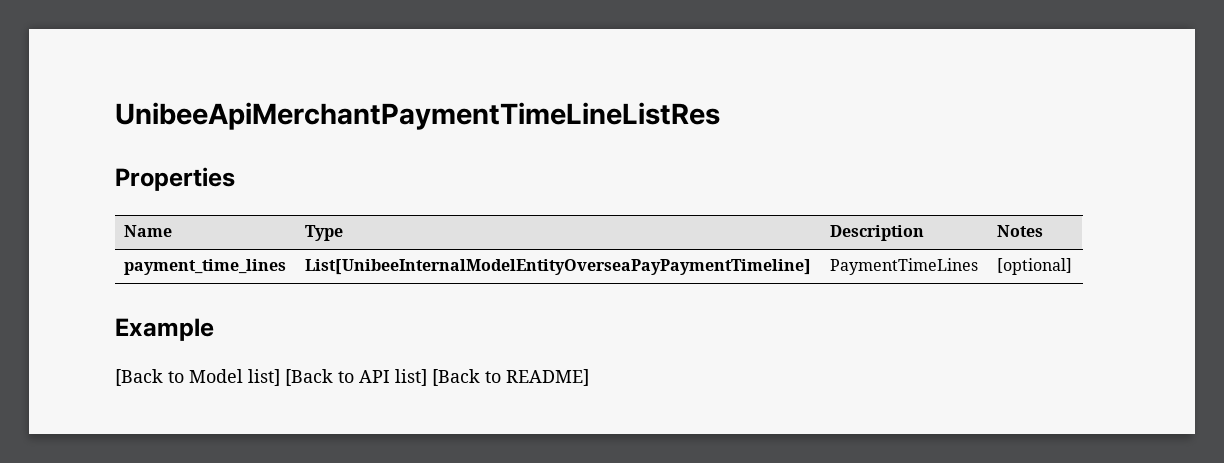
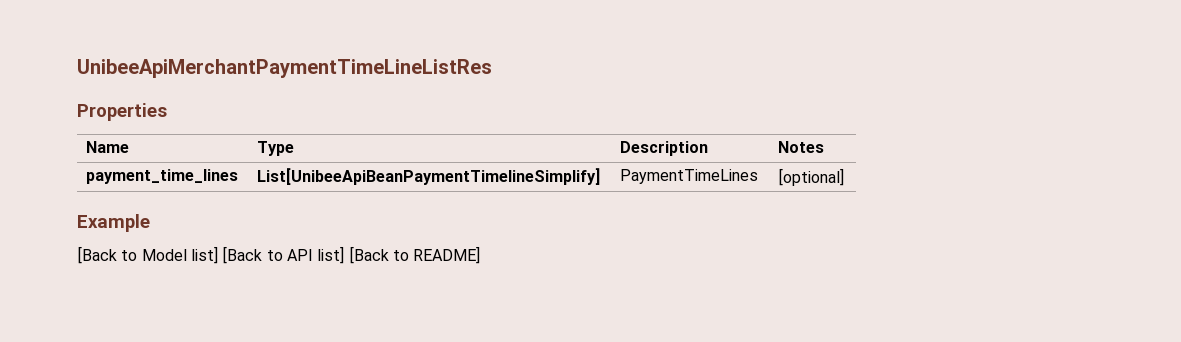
- payment_time_lines | List[UnibeeInternalModelEntityOverseaPayPaymentTimeline] | PaymentTimeLines | [optional]
+ payment_time_lines | List[UnibeeApiBeanPaymentTimelineSimplify] | PaymentTimeLines | [optional]

